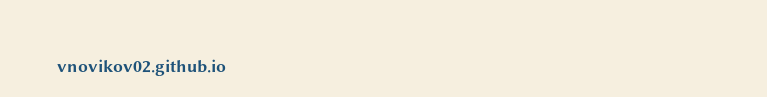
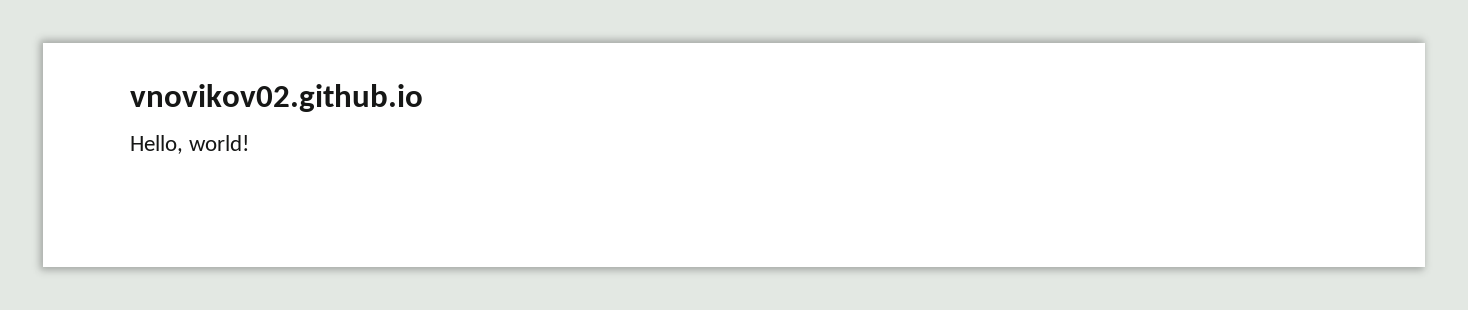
+ Hello, world!

